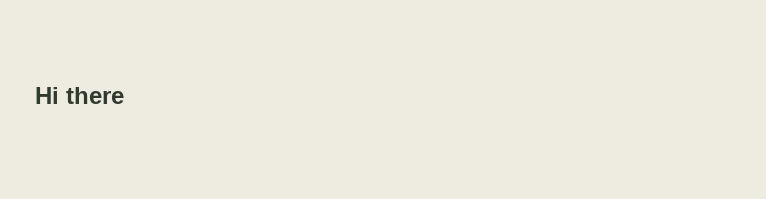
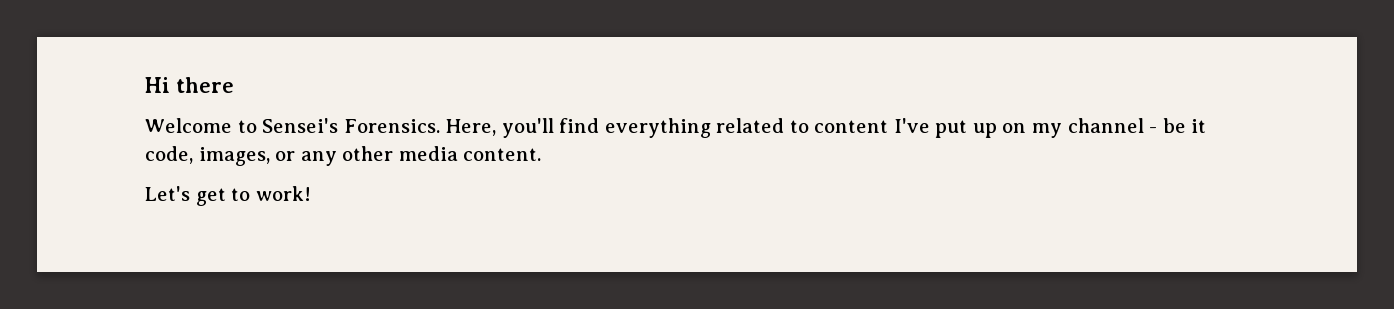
+ Welcome to Sensei's Forensics. Here, you'll find everything related to content I've put up on my channel - be it code, images, or any other media content.
+ Let's get to work!

